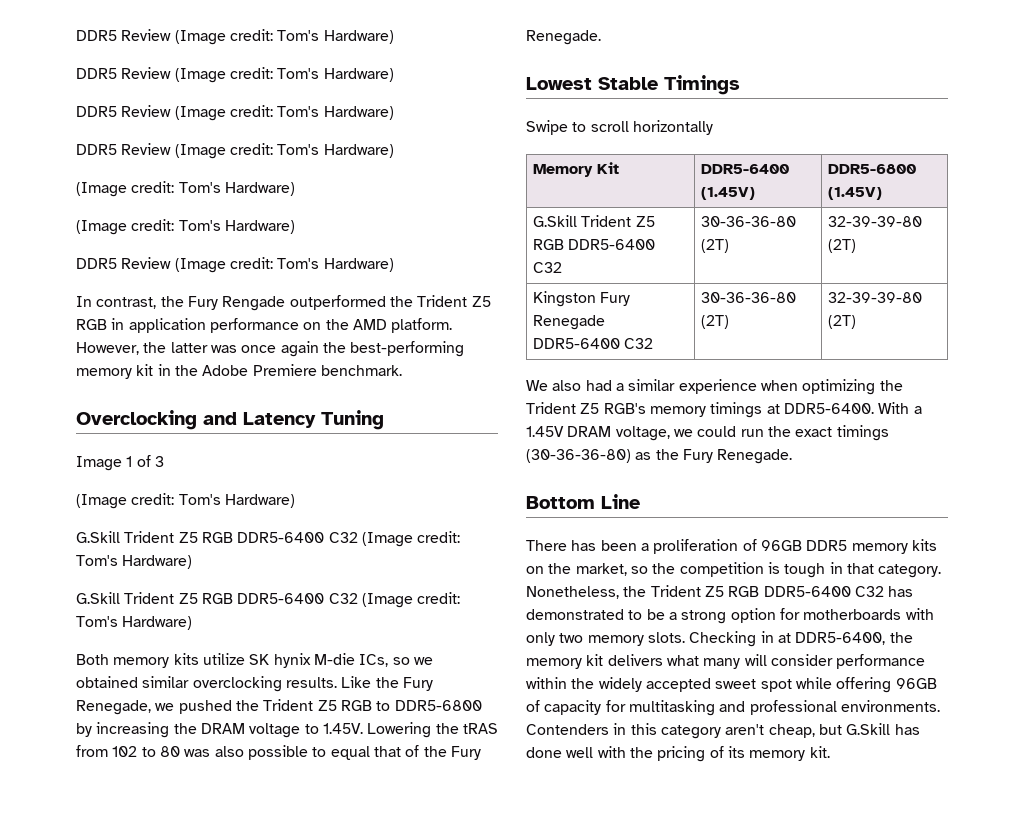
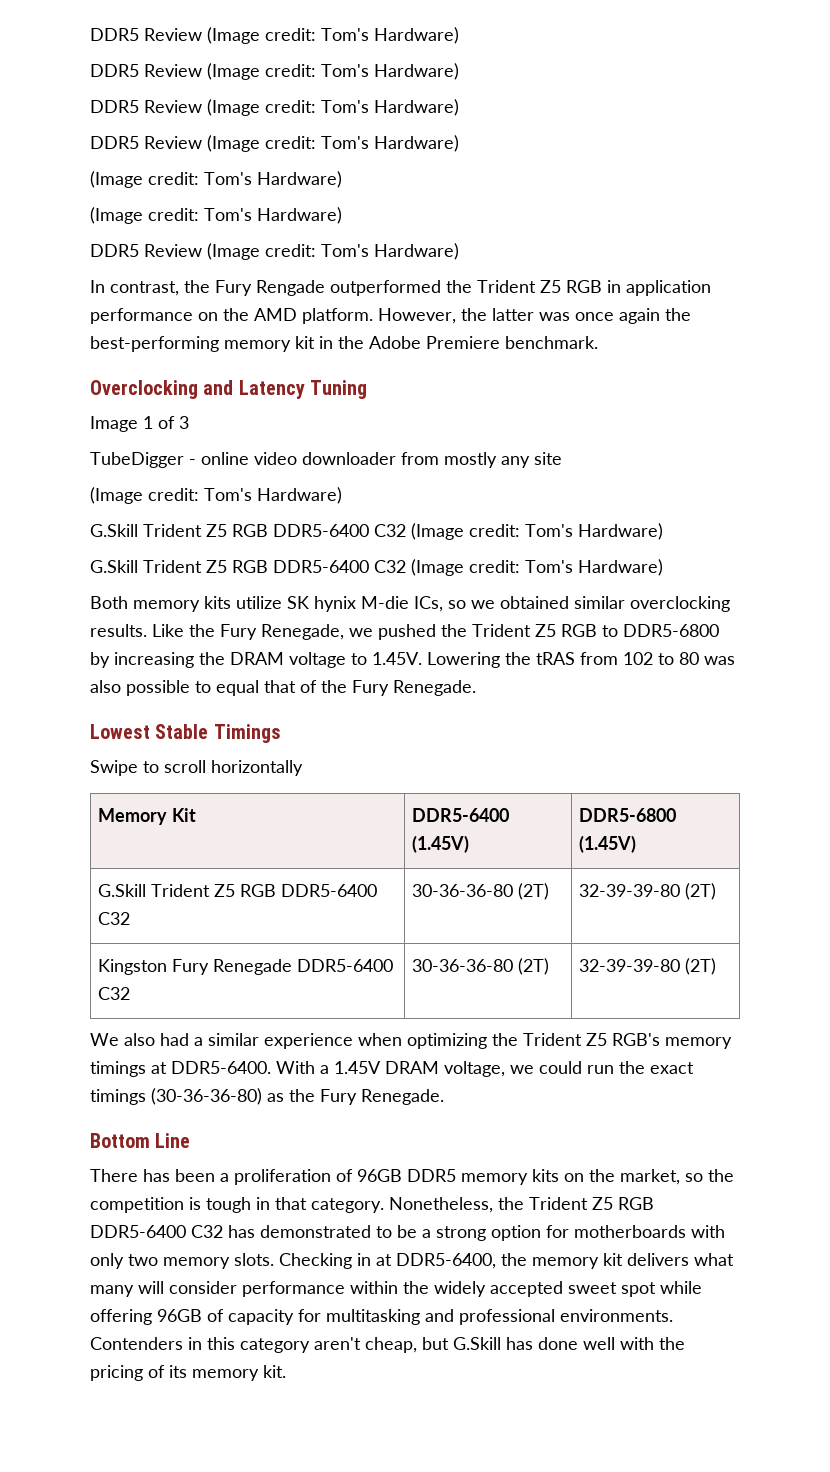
+ TubeDigger - online video downloader from mostly any site

